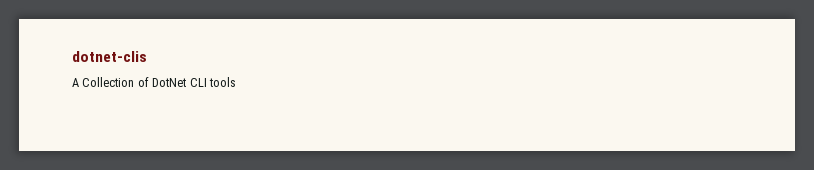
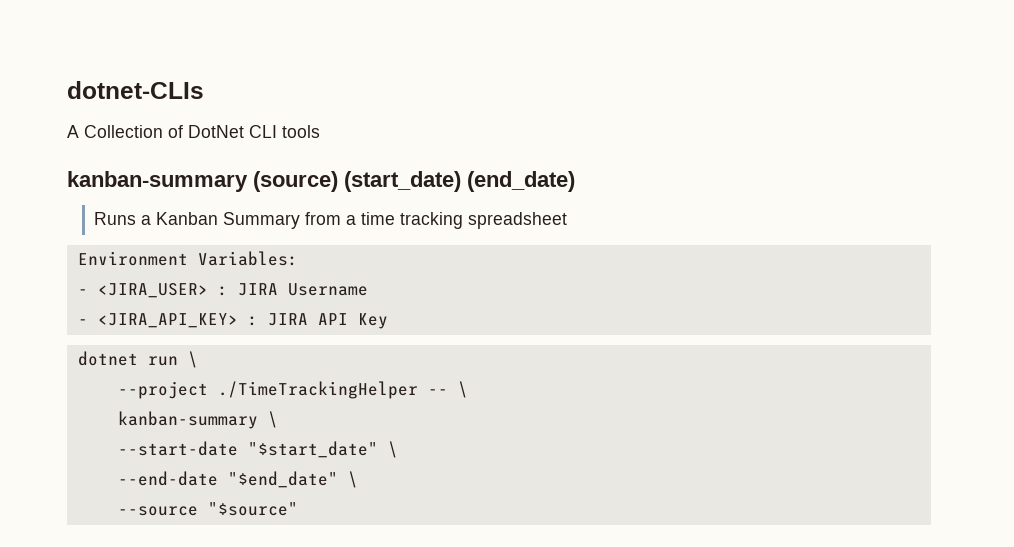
- dotnet-clis
+ dotnet-CLIs
+ kanban-summary (source) (start_date) (end_date)
+ Runs a Kanban Summary from a time tracking spreadsheet
+ Environment Variables:
+ - <JIRA_USER> : JIRA Username
+ - <JIRA_API_KEY> : JIRA API Key
+ dotnet run \
+ --project ./TimeTrackingHelper -- \
+ kanban-summary \
+ --start-date "$start_date" \
+ --end-date "$end_date" \
+ --source "$source"

